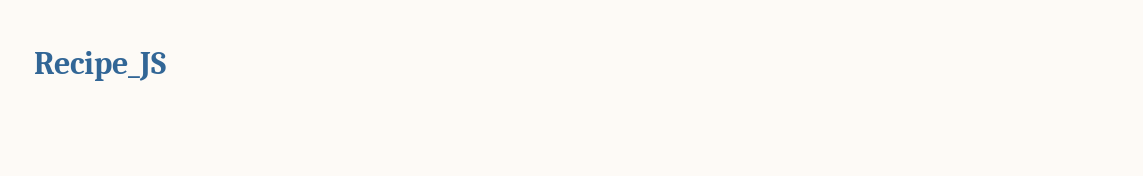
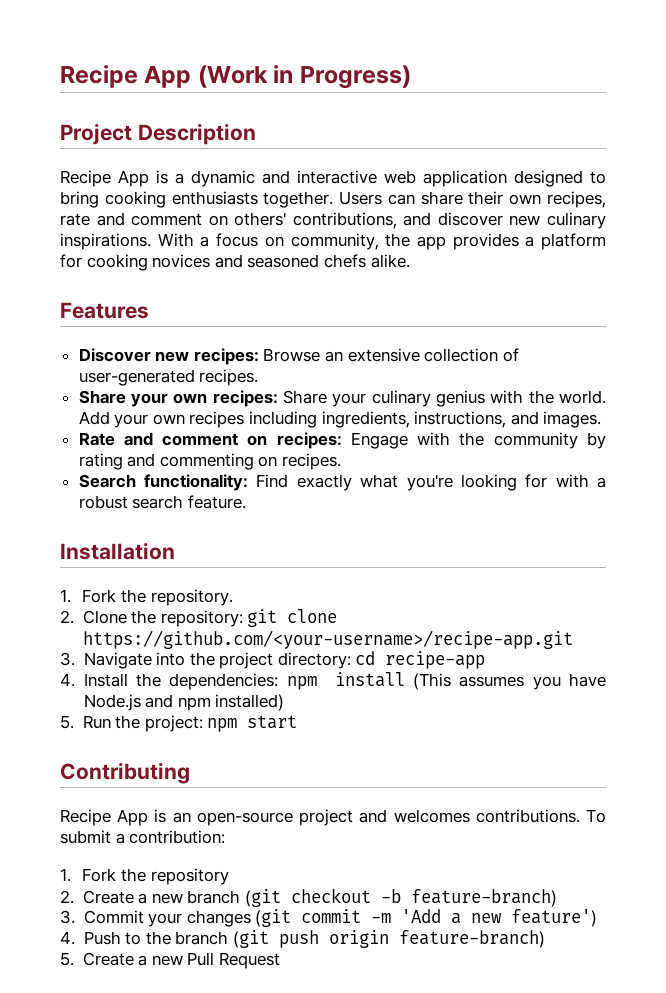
- Recipe_JS
+ Recipe App (Work in Progress)
+ Project Description
+ Recipe App is a dynamic and interactive web application designed to bring cooking enthusiasts together. Users can share their own recipes, rate and comment on others' contributions, and discover new culinary inspirations. With a focus on community, the app provides a platform for cooking novices and seasoned chefs alike.
+ Features
+ Discover new recipes: Browse an extensive collection of user-generated recipes.
+ Share your own recipes: Share your culinary genius with the world. Add your own recipes including ingredients, instructions, and images.
+ Rate and comment on recipes: Engage with the community by rating and commenting on recipes.
+ Search functionality: Find exactly what you're looking for with a robust search feature.
+ Installation
+ 1. Fork the repository.
+ 2. Clone the repository: git clone https://github.com/<your-username>/recipe-app.git
+ 3. Navigate into the project directory: cd recipe-app
+ 4. Install the dependencies: npm install (This assumes you have Node.js and npm installed)
+ 5. Run the project: npm start
+ Contributing
+ Recipe App is an open-source project and welcomes contributions. To submit a contribution:
+ 1. Fork the repository
+ 2. Create a new branch (git checkout -b feature-branch)
+ 3. Commit your changes (git commit -m 'Add a new feature')
+ 4. Push to the branch (git push origin feature-branch)
+ 5. Create a new Pull Request

